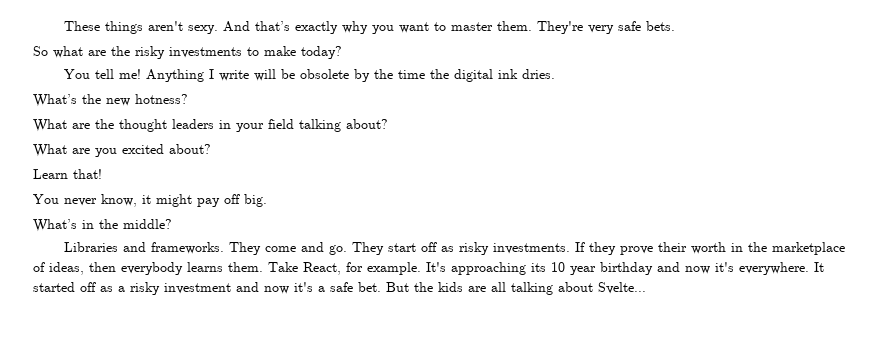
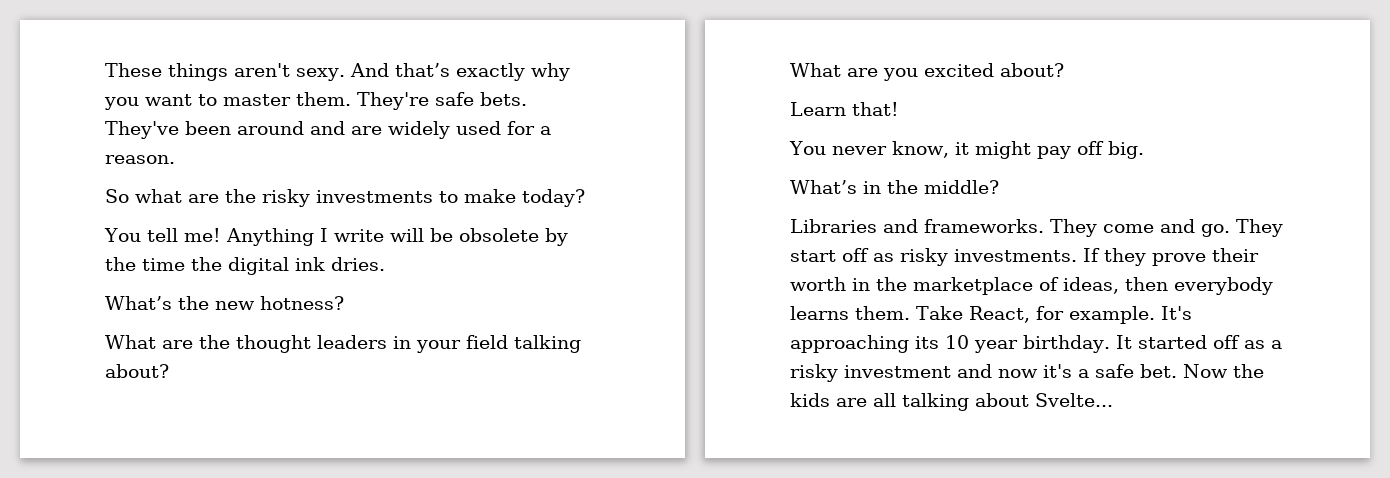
- They're very safe bets.
+ They're safe bets. They've been around and are widely used for a reason.
- It's approaching its 10 year birthday and now it's everywhere.
+ It's approaching its 10 year birthday.
- But the kids are all talking about Svelte...
+ Now the kids are all talking about Svelte...

